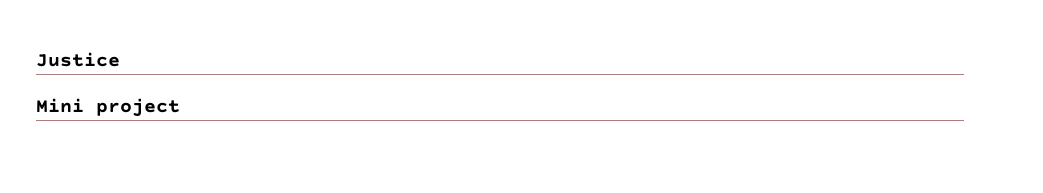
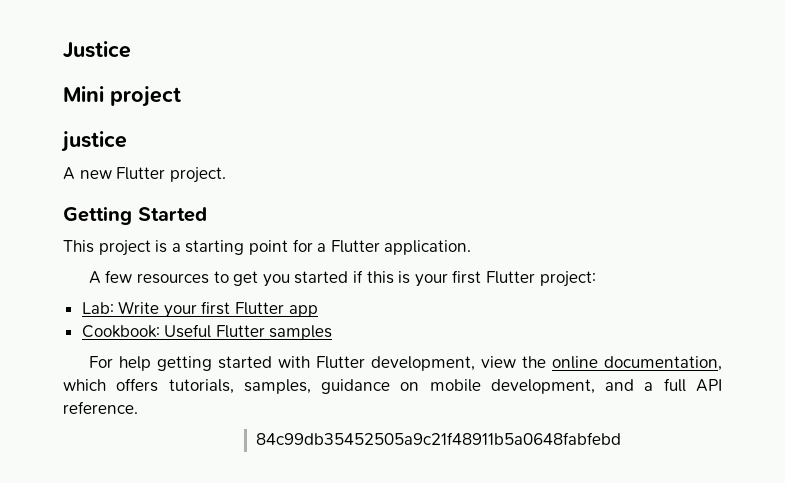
+ justice
+ A new Flutter project.
+ Getting Started
+ This project is a starting point for a Flutter application.
+ A few resources to get you started if this is your first Flutter project:
+ Lab: Write your first Flutter app
+ Cookbook: Useful Flutter samples
+ For help getting started with Flutter development, view the online documentation, which offers tutorials, samples, guidance on mobile development, and a full API reference.
+ 84c99db35452505a9c21f48911b5a0648fabfebd

